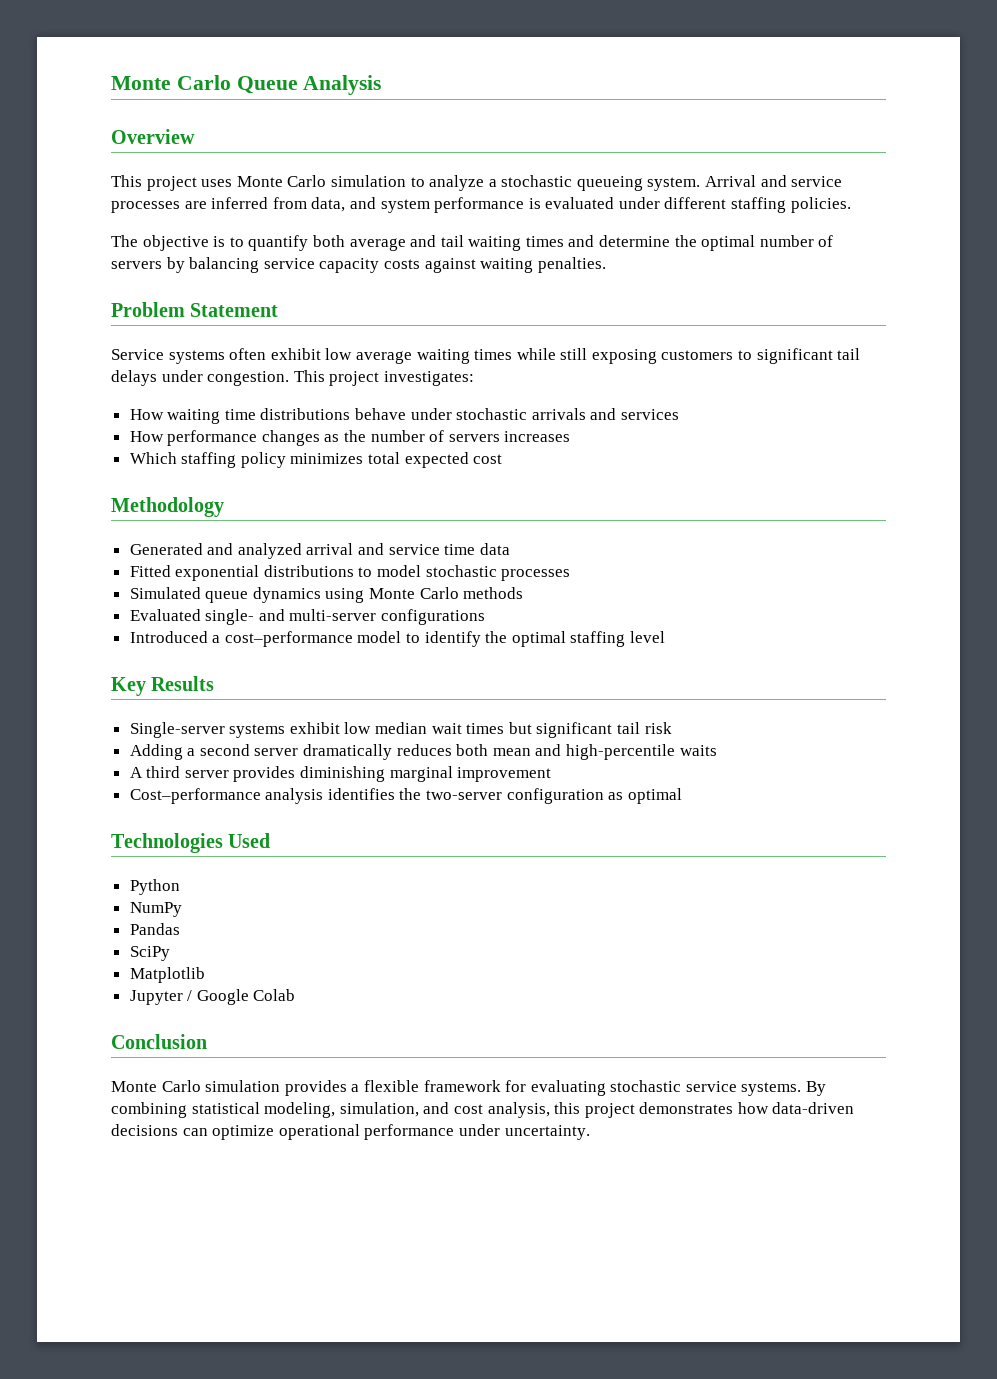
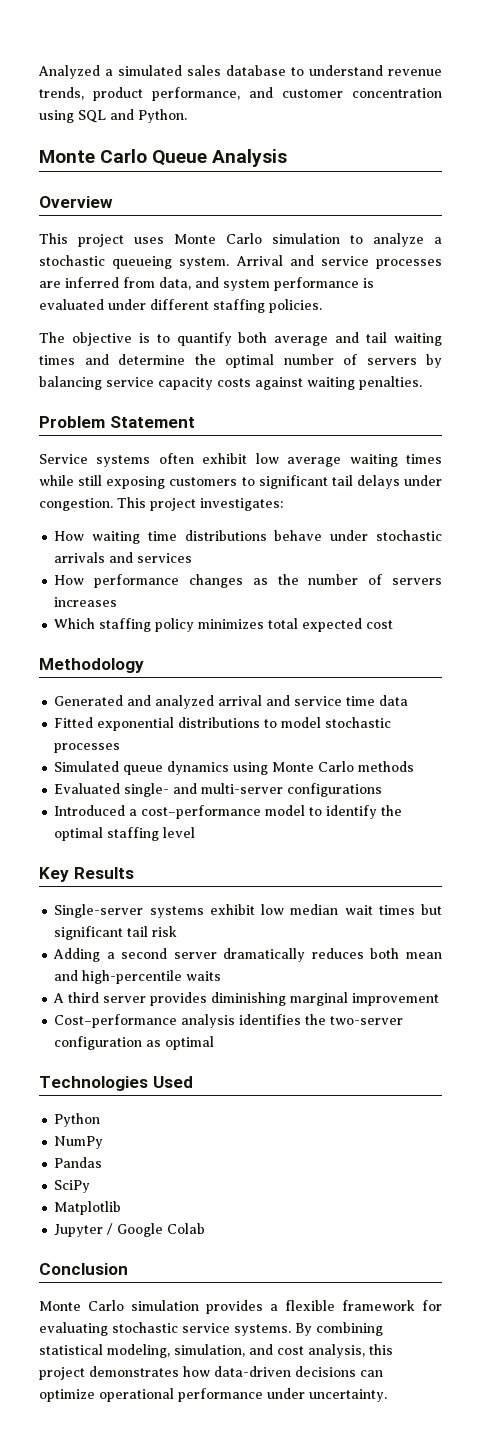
+ Analyzed a simulated sales database to understand revenue trends, product performance, and customer concentration using SQL and Python.

